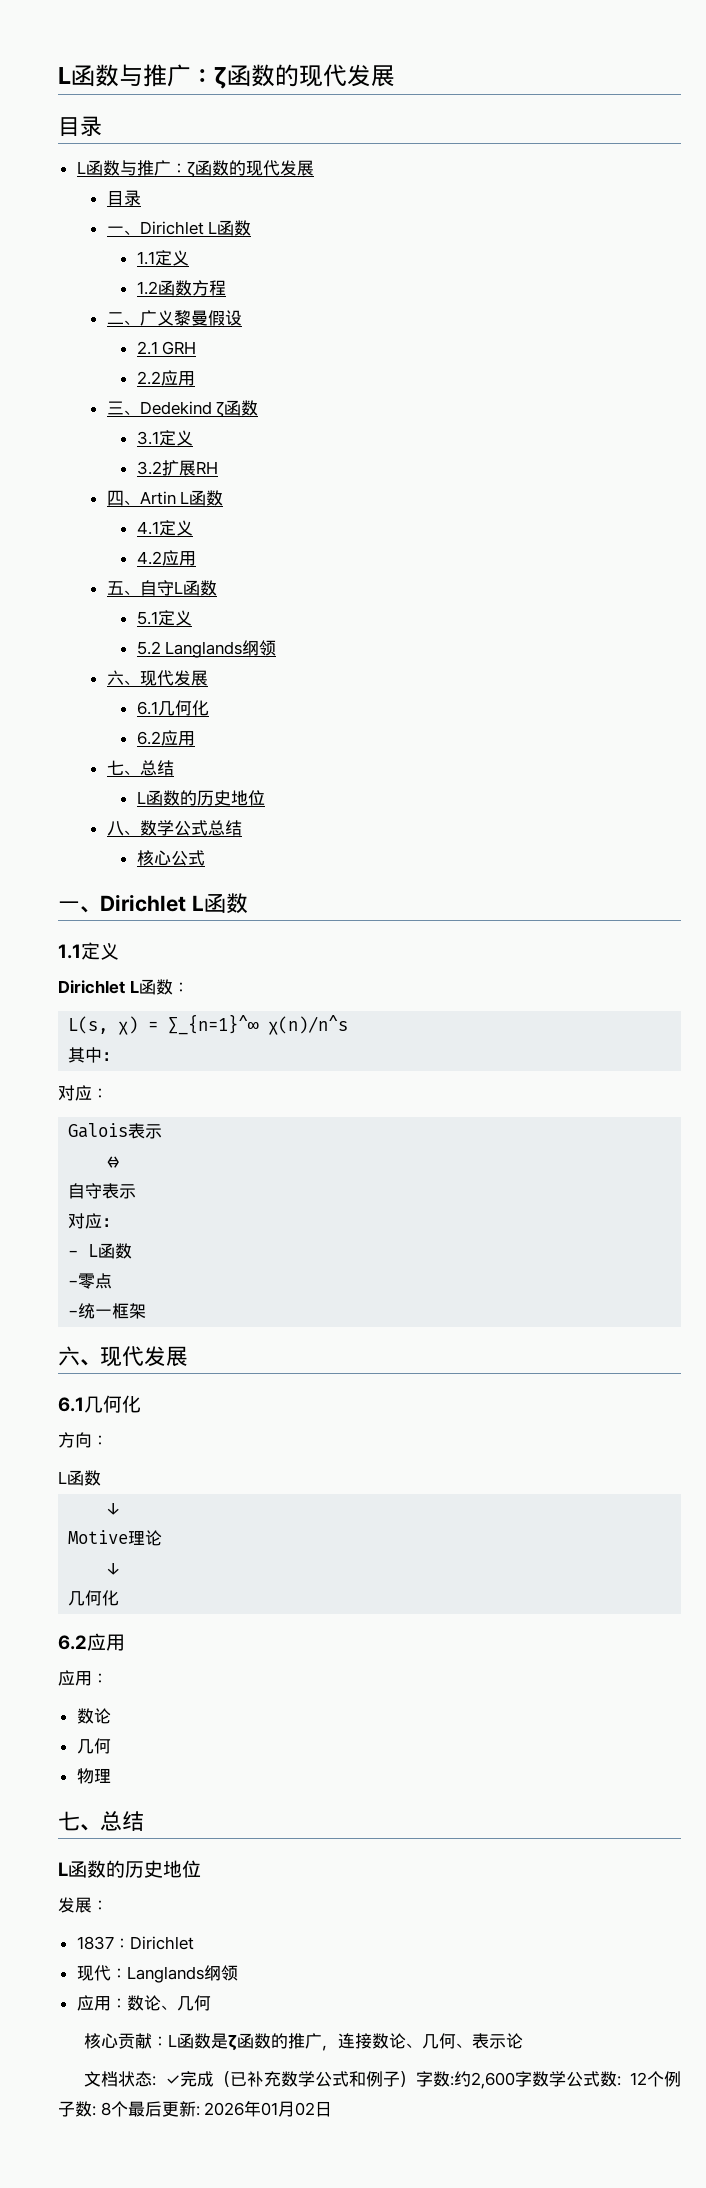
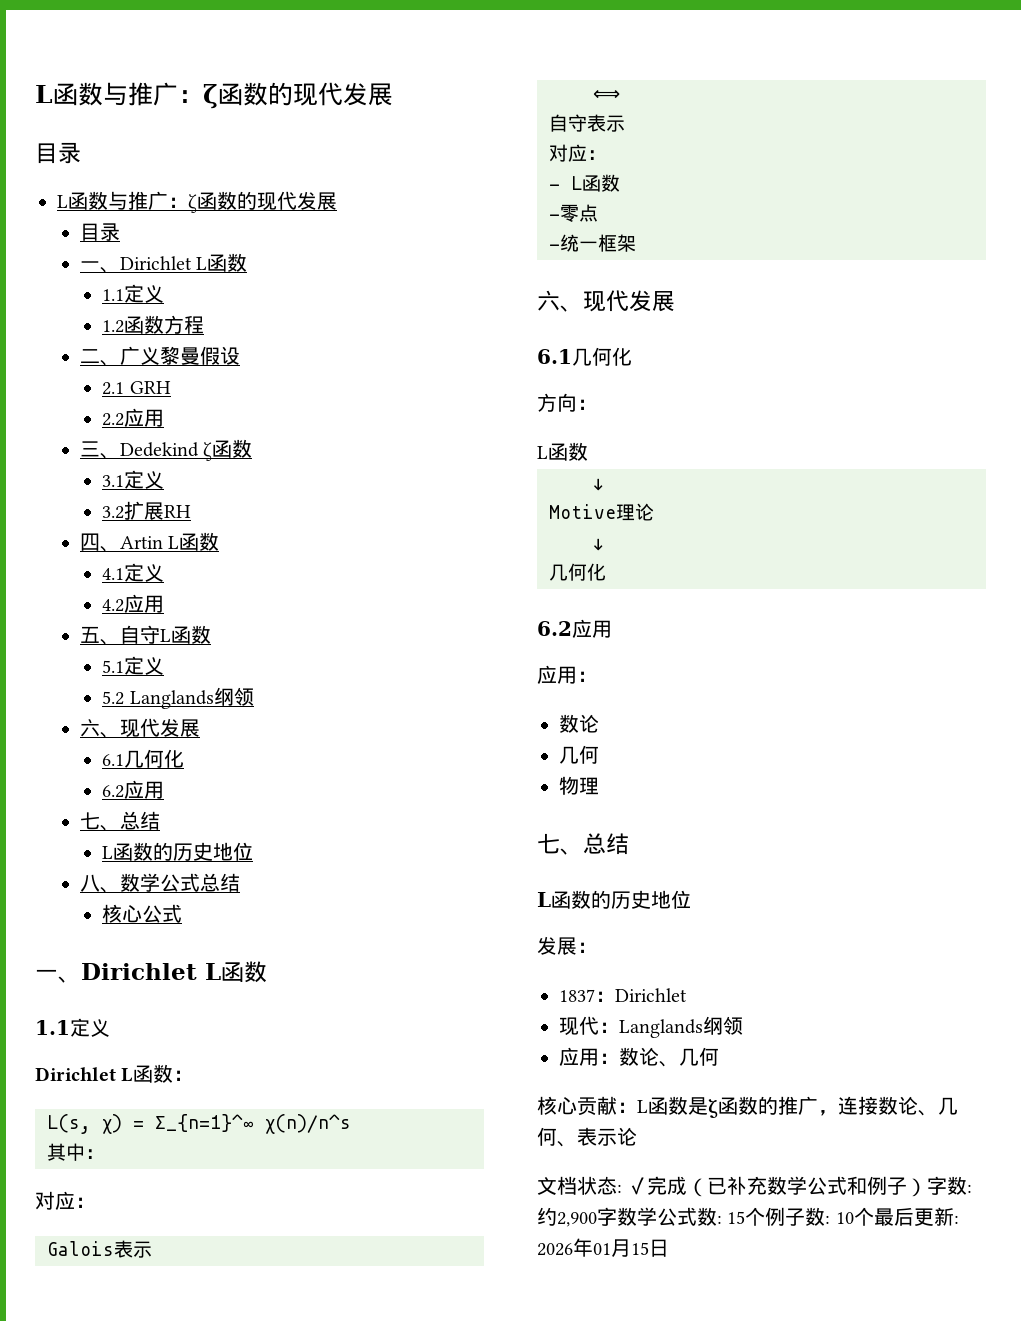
- 文档状态: ✓完成（已补充数学公式和例子）字数:约2,600字数学公式数: 12个例子数: 8个最后更新: 2026年01月02日
+ 文档状态: ✓完成（已补充数学公式和例子）字数:约2,900字数学公式数: 15个例子数: 10个最后更新: 2026年01月15日

